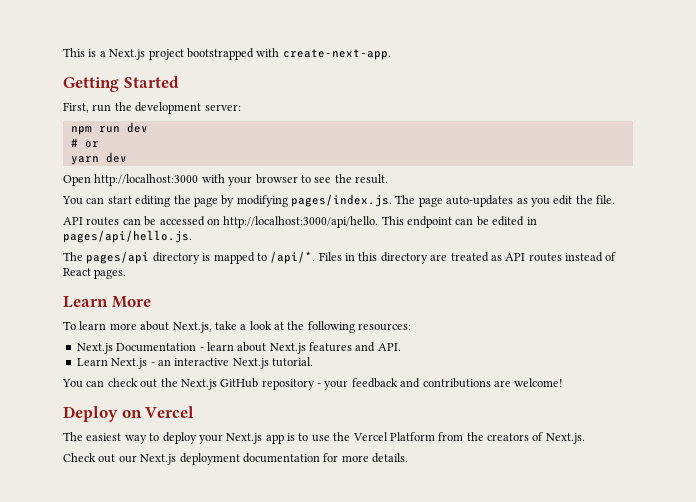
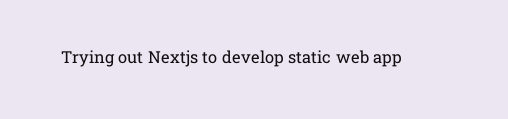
- This is a Next.js project bootstrapped with create-next-app.
- Getting Started
- First, run the development server:
- npm run dev
- # or
- yarn dev
- Open http://localhost:3000 with your browser to see the result.
- You can start editing the page by modifying pages/index.js. The page auto-updates as you edit the file.
- API routes can be accessed on http://localhost:3000/api/hello. This endpoint can be edited in pages/api/hello.js.
- The pages/api directory is mapped to /api/*. Files in this directory are treated as API routes instead of React pages.
- Learn More
- To learn more about Next.js, take a look at the following resources:
- Next.js Documentation - learn about Next.js features and API.
- Learn Next.js - an interactive Next.js tutorial.
- You can check out the Next.js GitHub repository - your feedback and contributions are welcome!
- Deploy on Vercel
- The easiest way to deploy your Next.js app is to use the Vercel Platform from the creators of Next.js.
- Check out our Next.js deployment documentation for more details.
+ Trying out Nextjs to develop static web app

